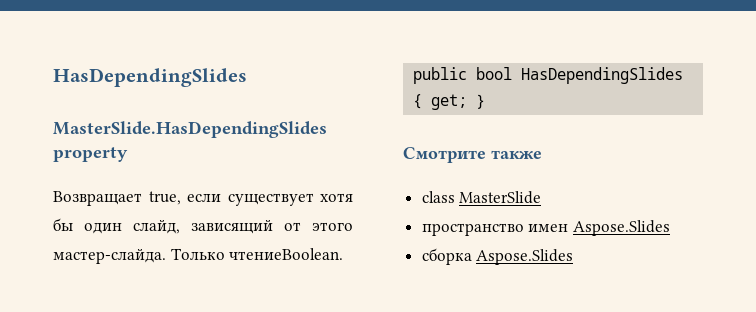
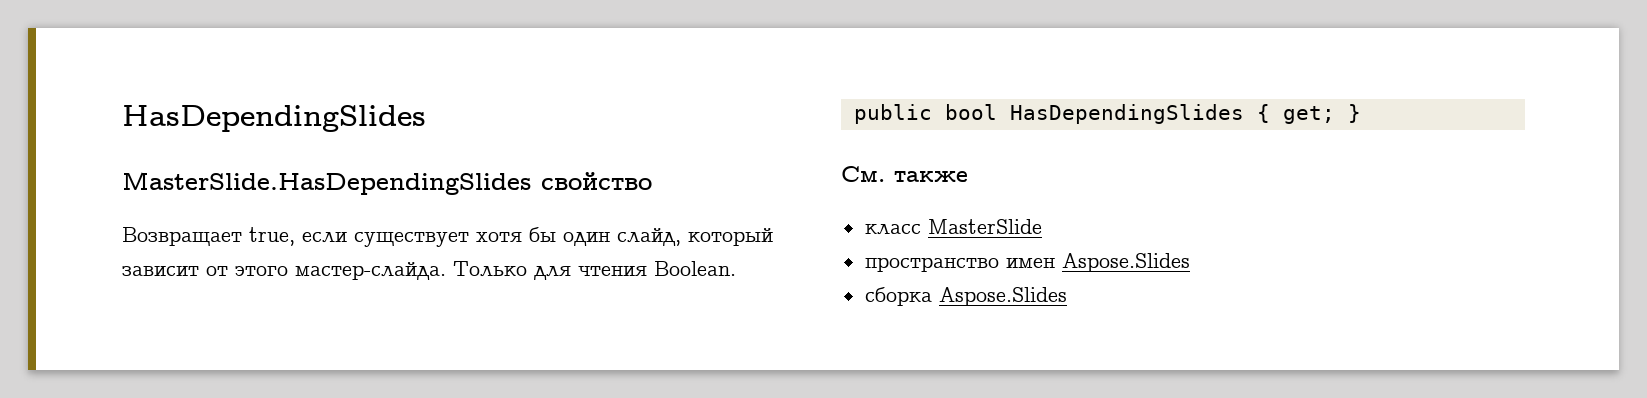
- MasterSlide.HasDependingSlides property
+ MasterSlide.HasDependingSlides свойство
- Возвращает true, если существует хотя бы один слайд, зависящий от этого мастер-слайда.
+ Возвращает true, если существует хотя бы один слайд, который зависит от этого мастер-слайда.
- Только чтениеBoolean.
+ Только для чтения Boolean.
- Смотрите также
+ См. также
- class MasterSlide
+ класс MasterSlide

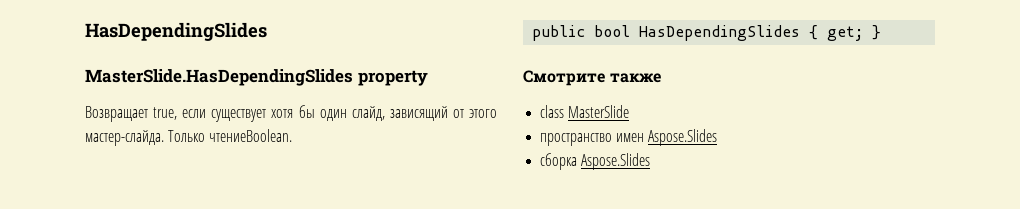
- MasterSlide.HasDependingSlides свойство
+ MasterSlide.HasDependingSlides property
- Возвращает true, если существует хотя бы один слайд, который зависит от этого мастер-слайда.
+ Возвращает true, если существует хотя бы один слайд, зависящий от этого мастер-слайда.
- Только для чтения Boolean.
+ Только чтениеBoolean.
- См. также
+ Смотрите также
- класс MasterSlide
+ class MasterSlide

